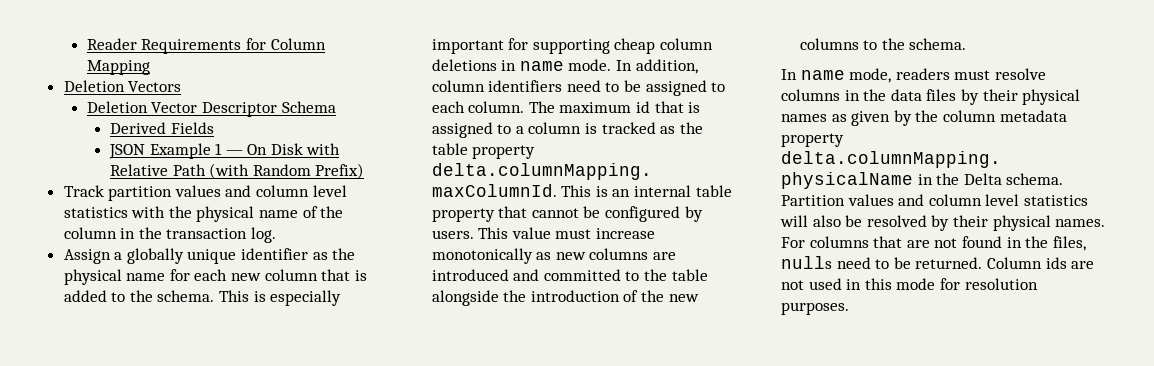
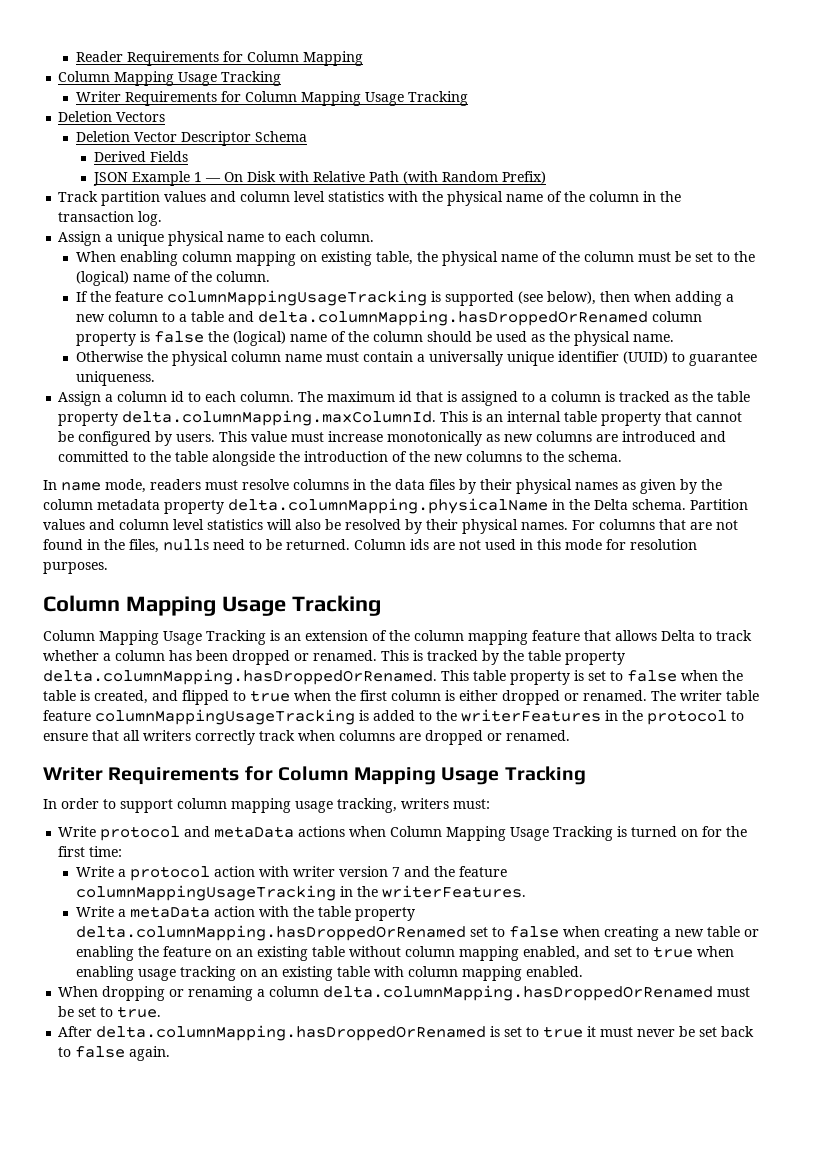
  Reader Requirements for Column Mapping
+ Column Mapping Usage Tracking
+ Writer Requirements for Column Mapping Usage Tracking
- Assign a globally unique identifier as the physical name for each new column that is added to the schema. This is especially important for supporting cheap column deletions in name mode. In addition, column identifiers need to be assigned to each column.
+ Assign a unique physical name to each column.
+ When enabling column mapping on existing table, the physical name of the column must be set to the (logical) name of the column.
+ If the feature columnMappingUsageTracking is supported (see below), then when adding a new column to a table and delta.columnMapping.hasDroppedOrRenamed column property is false the (logical) name of the column should be used as the physical name.
+ Otherwise the physical column name must contain a universally unique identifier (UUID) to guarantee uniqueness.
+ Assign a column id to each column.
  Column ids are not used in this mode for resolution purposes.
+ Column Mapping Usage Tracking
+ Column Mapping Usage Tracking is an extension of the column mapping feature that allows Delta to track whether a column has been dropped or renamed. This is tracked by the table property delta.columnMapping.hasDroppedOrRenamed. This table property is set to false when the table is created, and flipped to true when the first column is either dropped or renamed. The writer table feature columnMappingUsageTracking is added to the writerFeatures in the protocol to ensure that all writers correctly track when columns are dropped or renamed.
+ Writer Requirements for Column Mapping Usage Tracking
+ In order to support column mapping usage tracking, writers must:
+ Write protocol and metaData actions when Column Mapping Usage Tracking is turned on for the first time:
+ Write a protocol action with writer version 7 and the feature columnMappingUsageTracking in the writerFeatures.
+ Write a metaData action with the table property delta.columnMapping.hasDroppedOrRenamed set to false when creating a new table or enabling the feature on an existing table without column mapping enabled, and set to true when enabling usage tracking on an existing table with column mapping enabled.
+ When dropping or renaming a column delta.columnMapping.hasDroppedOrRenamed must be set to true.
+ After delta.columnMapping.hasDroppedOrRenamed is set to true it must never be set back to false again.

